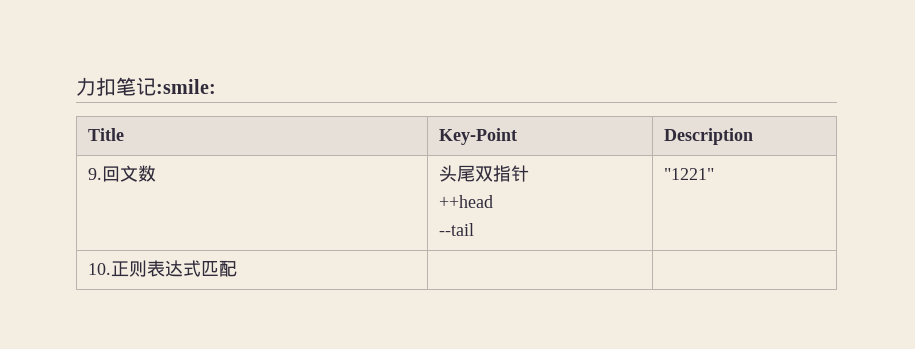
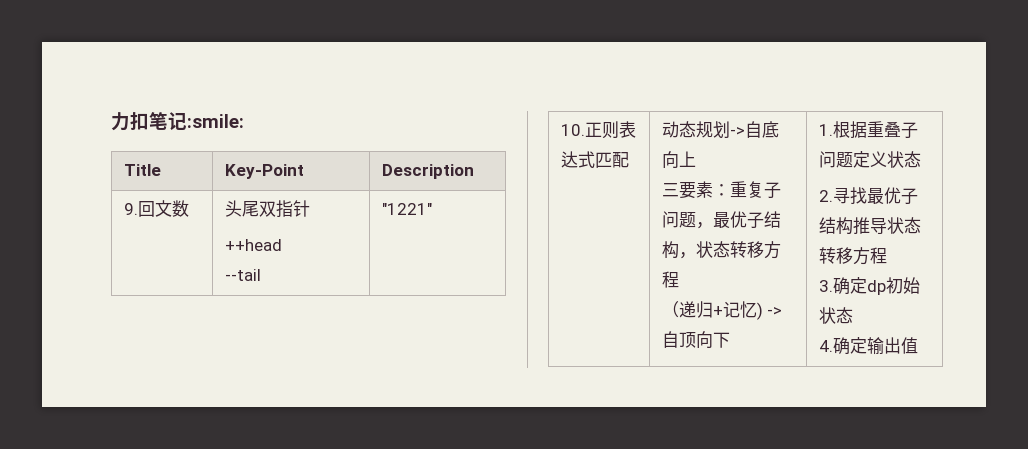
+ 动态规划->自底向上
+ 三要素：重复子问题，最优子结构，状态转移方程
+ （递归+记忆) ->自顶向下 | 1.根据重叠子问题定义状态
+ 2.寻找最优子结构推导状态转移方程
+ 3.确定dp初始状态
+ 4.确定输出值

